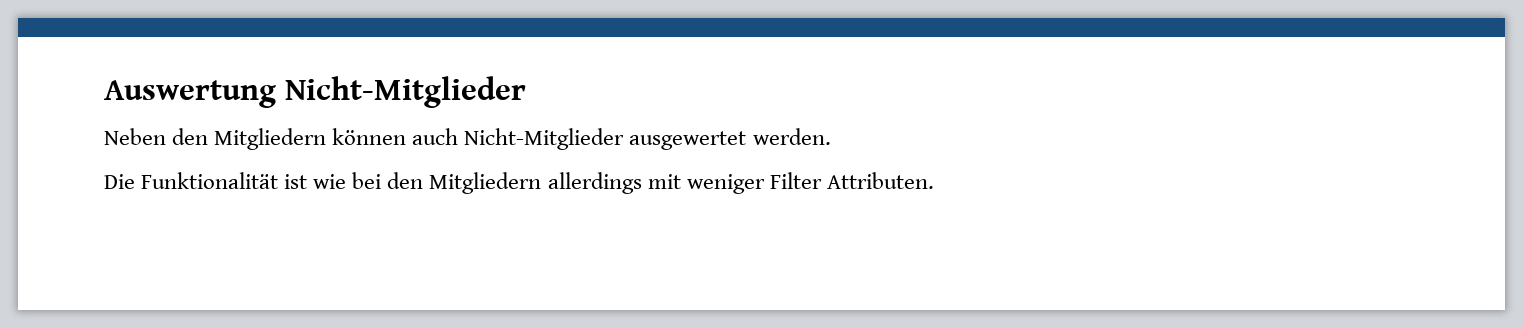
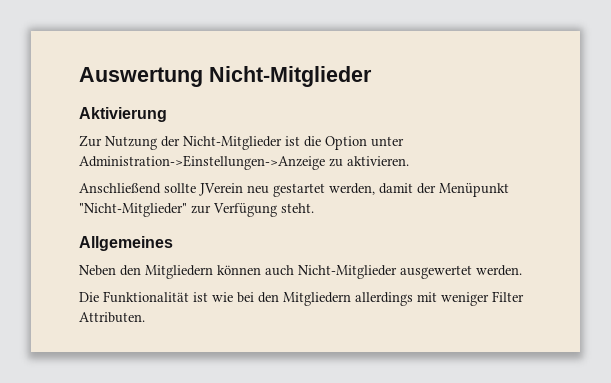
+ Aktivierung
+ Zur Nutzung der Nicht-Mitglieder ist die Option unter Administration->Einstellungen->Anzeige zu aktivieren.
+ Anschließend sollte JVerein neu gestartet werden, damit der Menüpunkt "Nicht-Mitglieder" zur Verfügung steht.
+ Allgemeines

